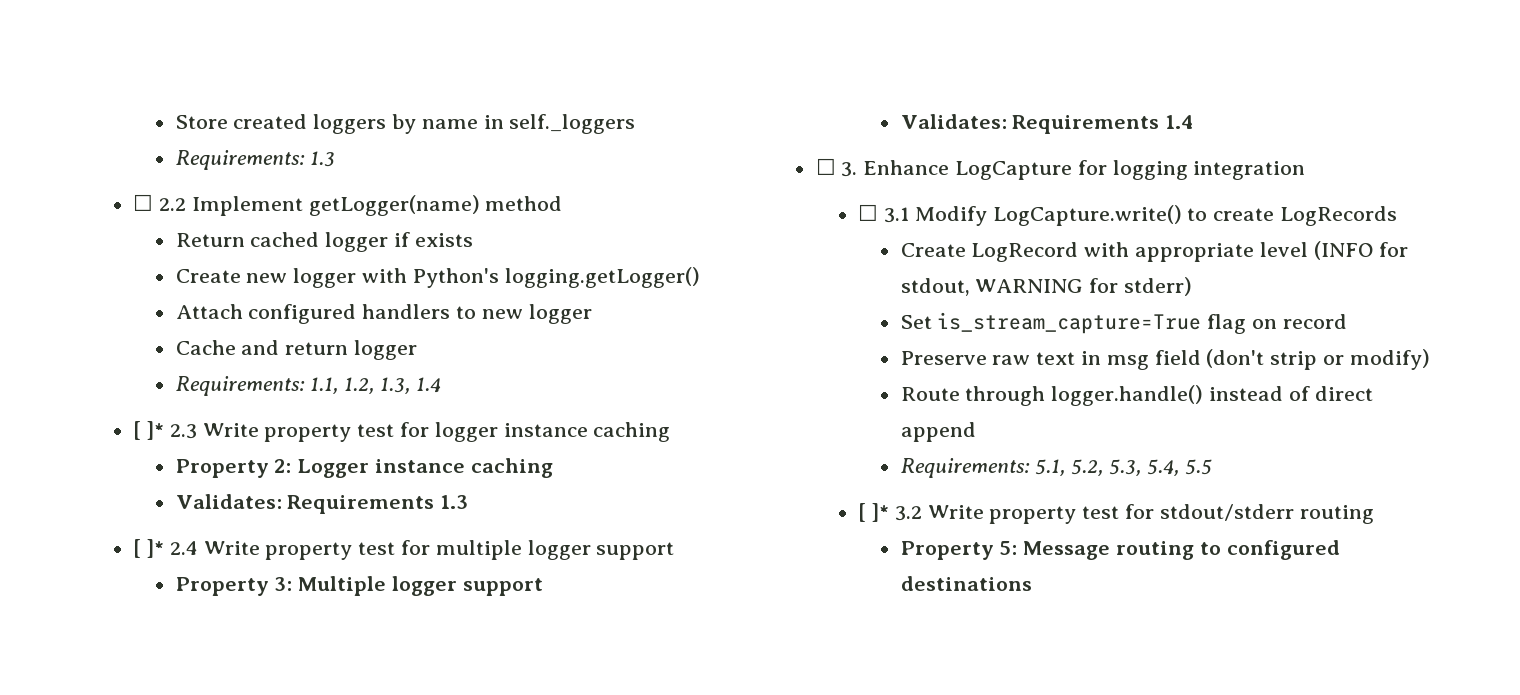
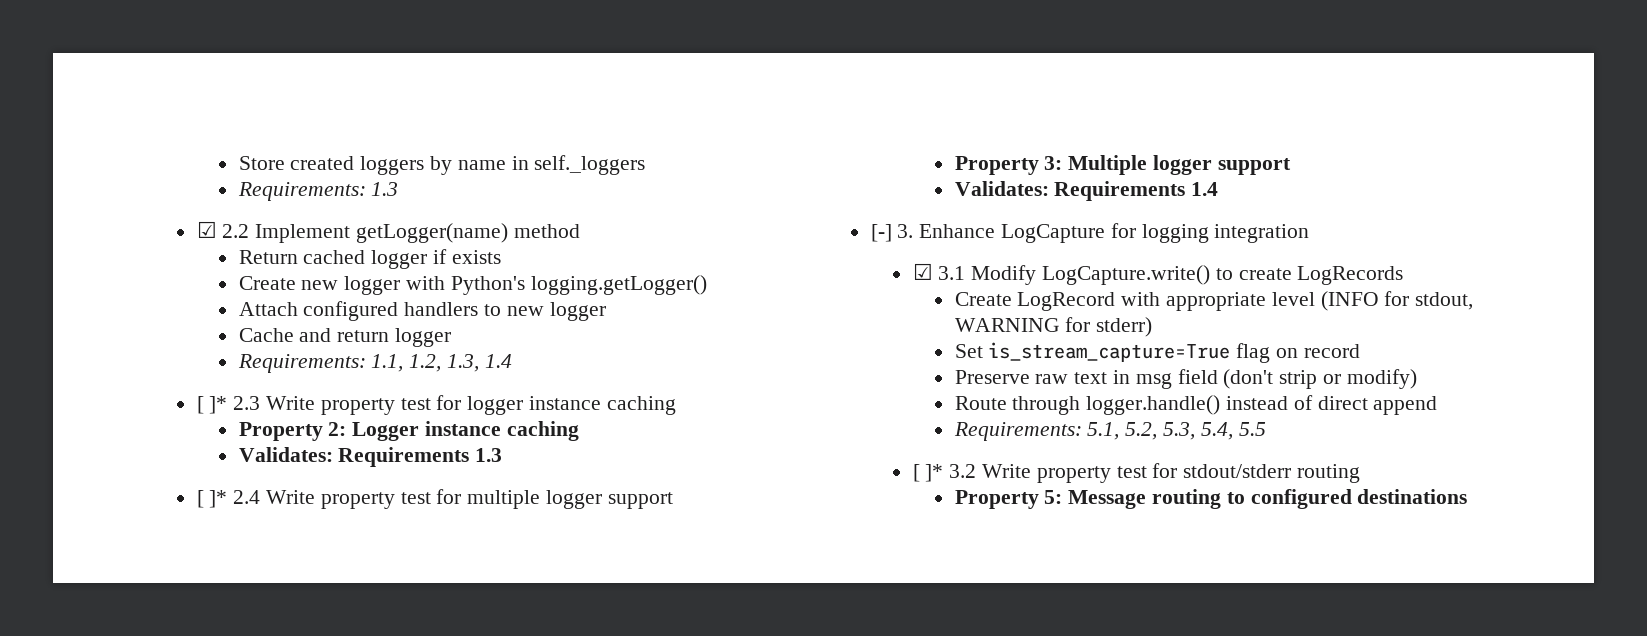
- ☐ 2.2 Implement getLogger(name) method
+ ☑ 2.2 Implement getLogger(name) method
- ☐ 3. Enhance LogCapture for logging integration
+ [-] 3. Enhance LogCapture for logging integration
- ☐ 3.1 Modify LogCapture.write() to create LogRecords
+ ☑ 3.1 Modify LogCapture.write() to create LogRecords

